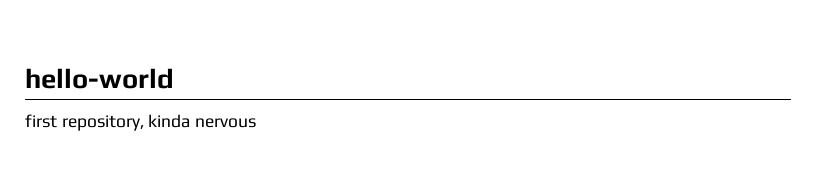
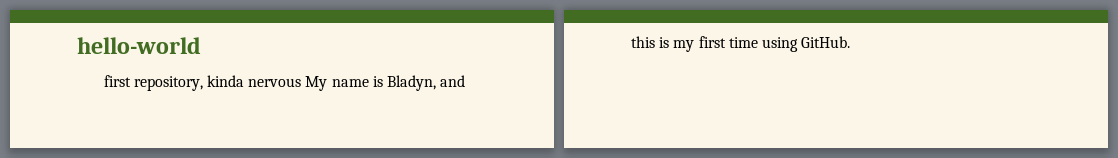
- first repository, kinda nervous
+ first repository, kinda nervous My name is Bladyn, and this is my first time using GitHub.

